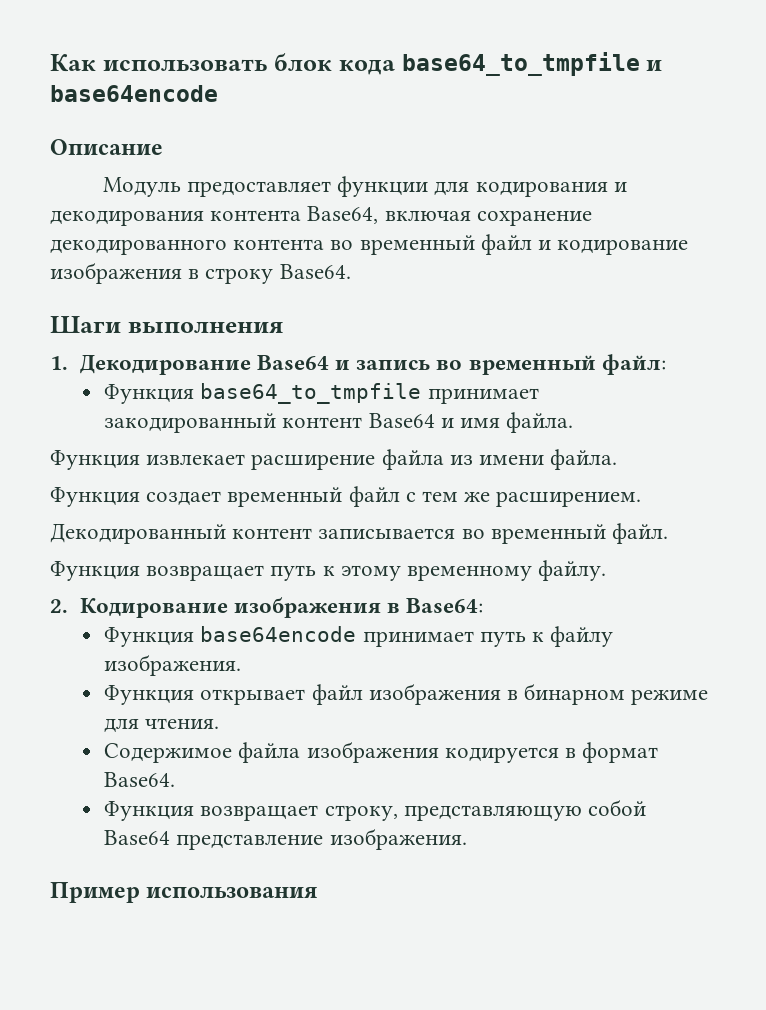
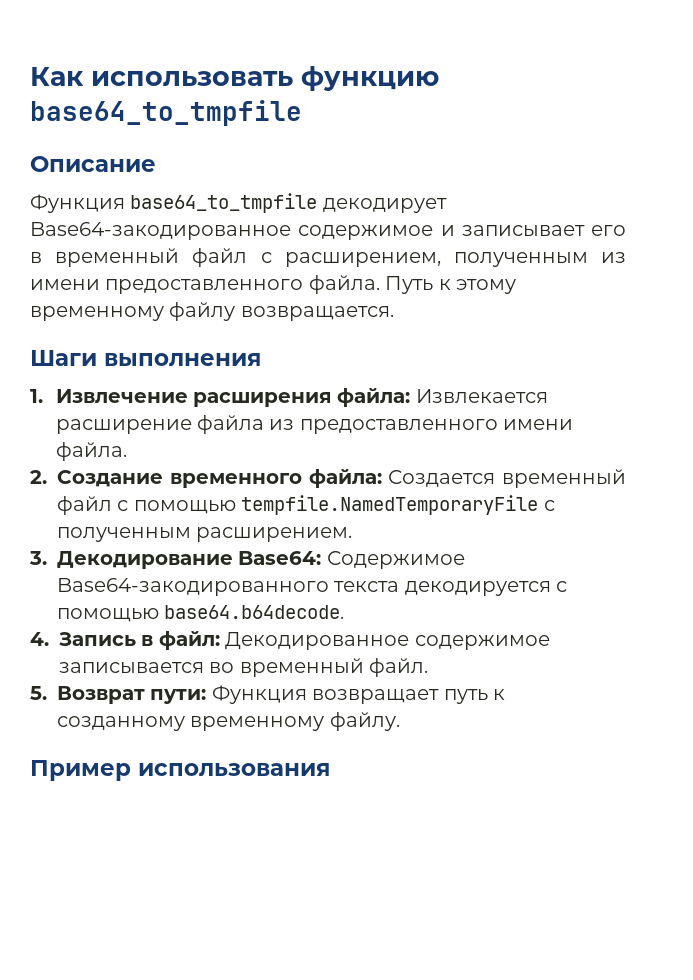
- Как использовать блок кода base64_to_tmpfile и base64encode
+ Как использовать функцию base64_to_tmpfile
- Модуль предоставляет функции для кодирования и декодирования контента Base64, включая сохранение декодированного контента во временный файл и кодирование изображения в строку Base64.
+ Функция base64_to_tmpfile декодирует Base64-закодированное содержимое и записывает его в временный файл с расширением, полученным из имени предоставленного файла. Путь к этому временному файлу возвращается.
  Шаги выполнения
- 1. Декодирование Base64 и запись во временный файл:
- Функция base64_to_tmpfile принимает закодированный контент Base64 и имя файла.
- Функция извлекает расширение файла из имени файла.
+ 1. Извлечение расширения файла: Извлекается расширение файла из предоставленного имени файла.
- Функция создает временный файл с тем же расширением.
- Декодированный контент записывается во временный файл.
+ 2. Создание временного файла: Создается временный файл с помощью tempfile.NamedTemporaryFile с полученным расширением.
+ 3. Декодирование Base64: Содержимое Base64-закодированного текста декодируется с помощью base64.b64decode.
+ 4. Запись в файл: Декодированное содержимое записывается во временный файл.
- Функция возвращает путь к этому временному файлу.
+ 5. Возврат пути: Функция возвращает путь к созданному временному файлу.
- 2. Кодирование изображения в Base64:
- Функция base64encode принимает путь к файлу изображения.
- Функция открывает файл изображения в бинарном режиме для чтения.
- Содержимое файла изображения кодируется в формат Base64.
- Функция возвращает строку, представляющую собой Base64 представление изображения.

